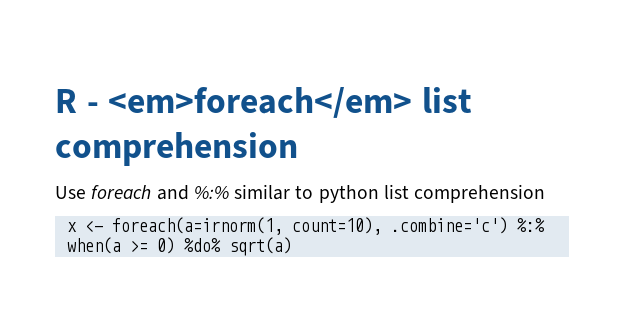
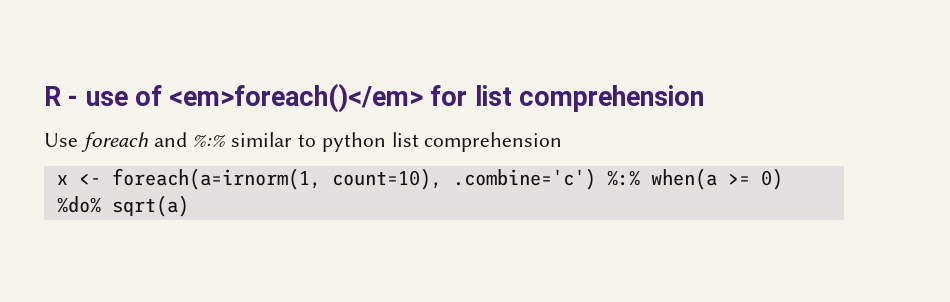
- R - <em>foreach</em> list comprehension
+ R - use of <em>foreach()</em> for list comprehension

